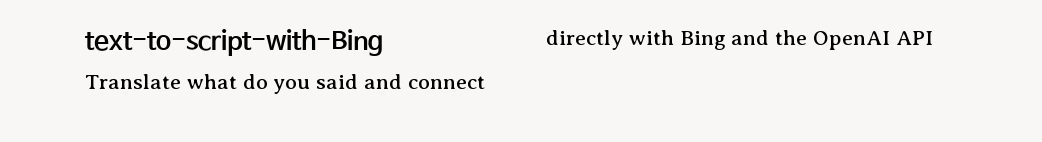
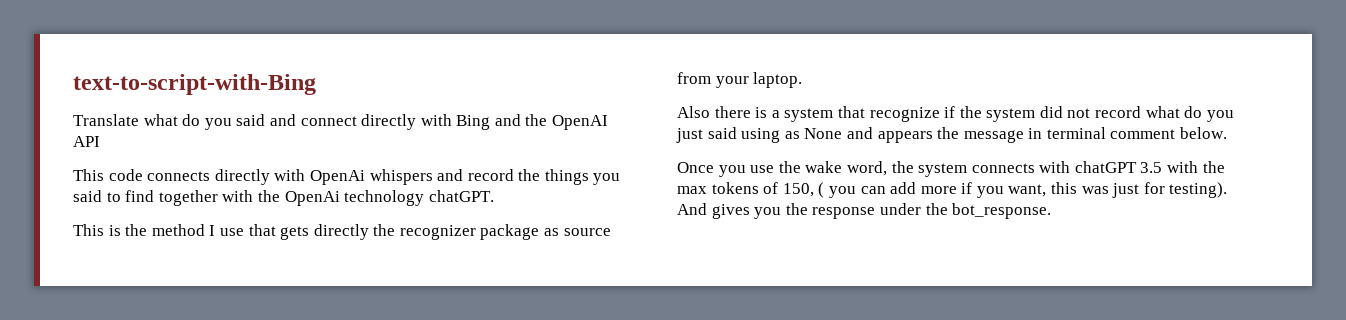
+ This code connects directly with OpenAi whispers and record the things you said to find together with the OpenAi technology chatGPT.
+ This is the method I use that gets directly the recognizer package as source from your laptop.
+ Also there is a system that recognize if the system did not record what do you just said using as None and appears the message in terminal comment below.
+ Once you use the wake word, the system connects with chatGPT 3.5 with the max tokens of 150, ( you can add more if you want, this was just for testing). And gives you the response under the bot_response.

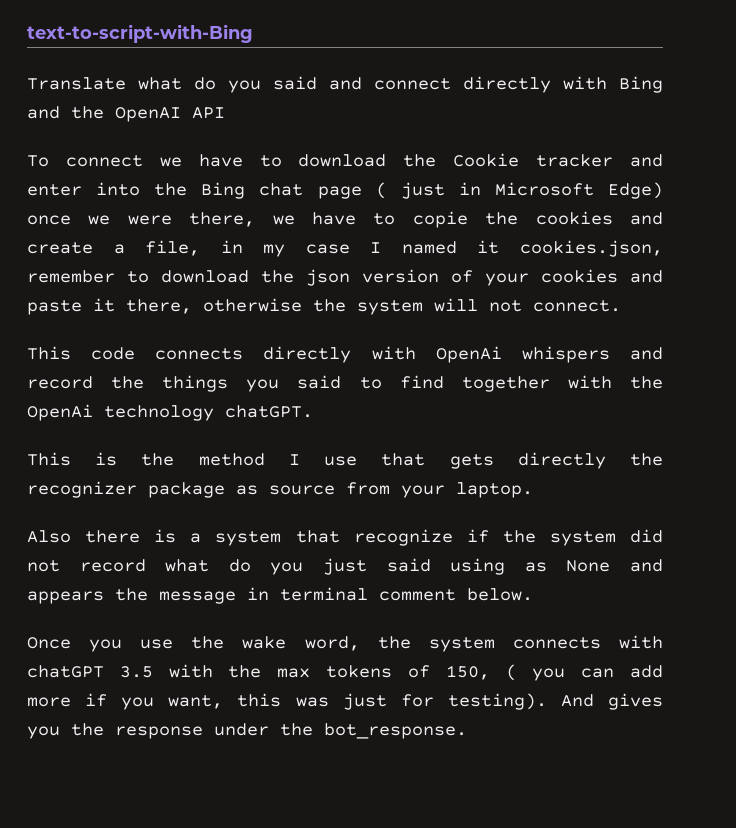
+ To connect we have to download the Cookie tracker and enter into the Bing chat page ( just in Microsoft Edge) once we were there, we have to copie the cookies and create a file, in my case I named it cookies.json, remember to download the json version of your cookies and paste it there, otherwise the system will not connect.

